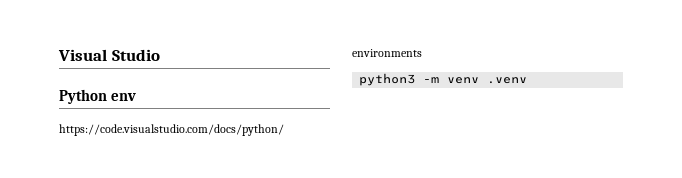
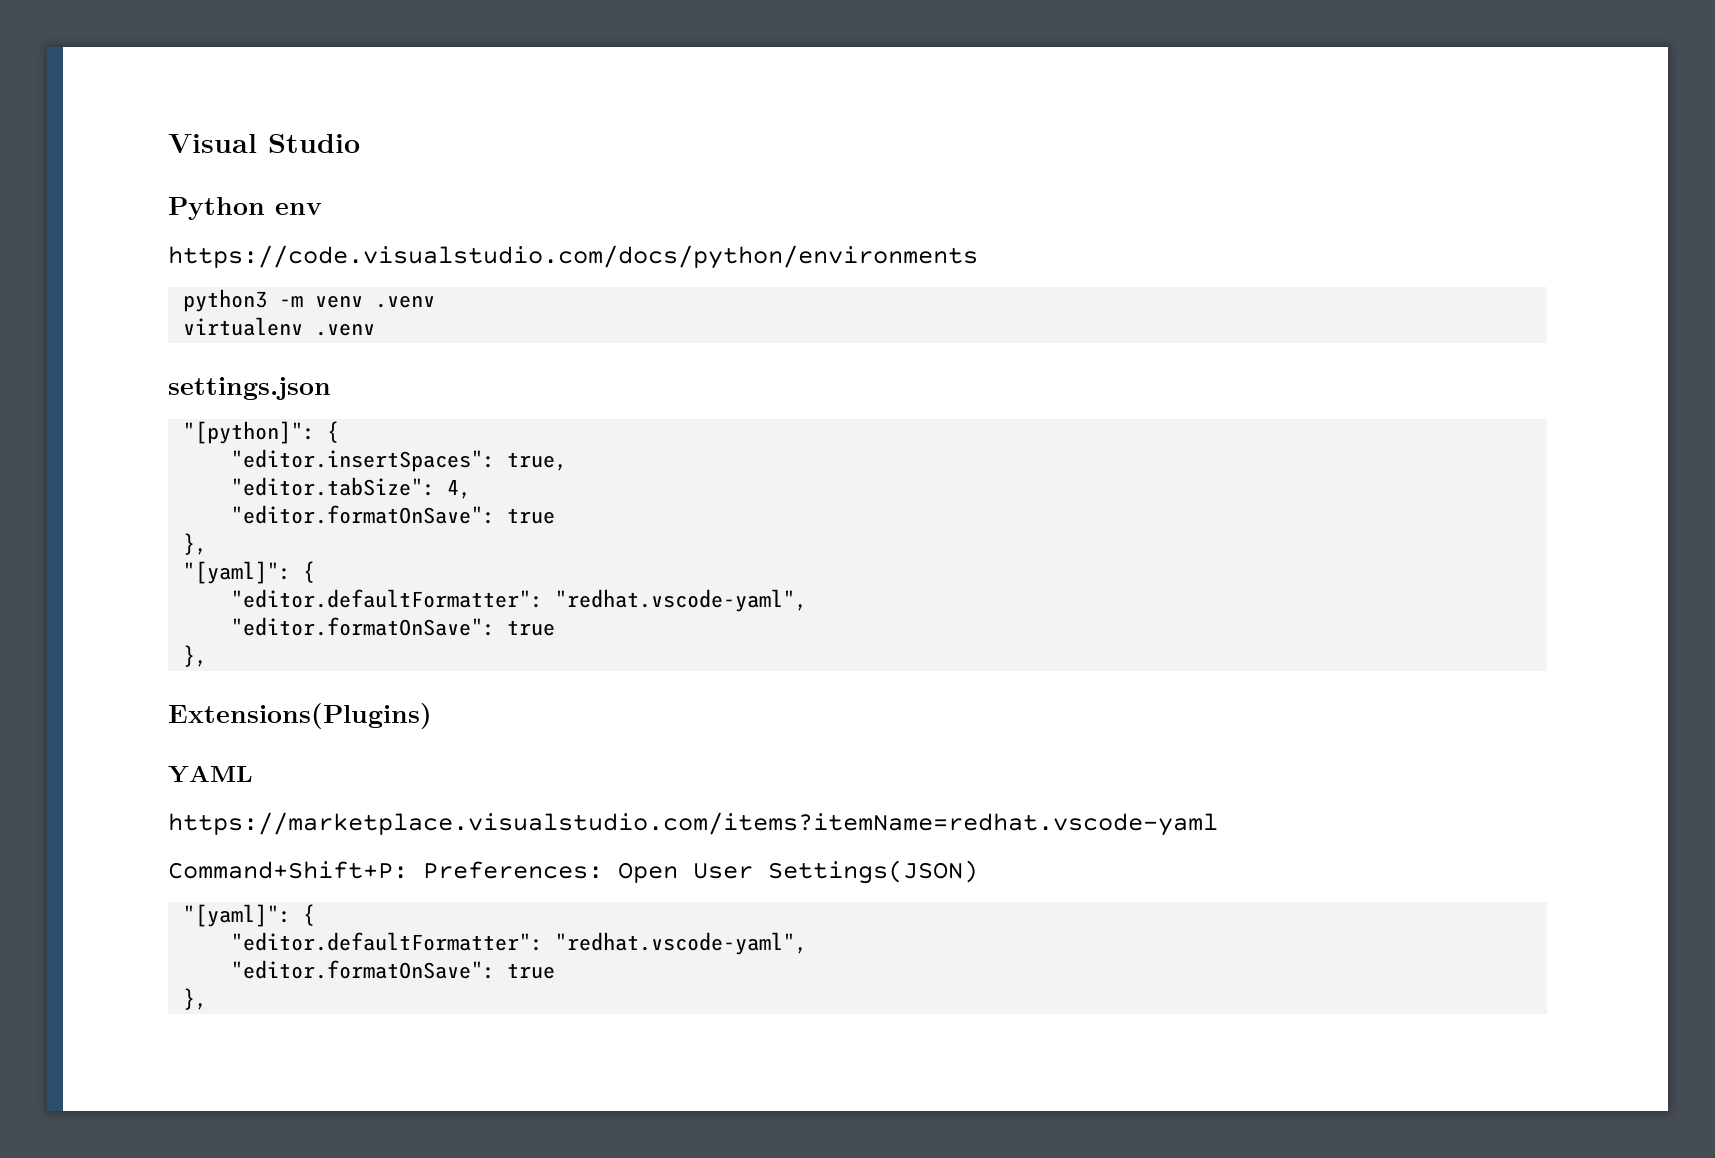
+ virtualenv .venv
+ settings.json
+ "[python]": {
+ "editor.insertSpaces": true,
+ "editor.tabSize": 4,
+ "editor.formatOnSave": true
+ },
+ "[yaml]": {
+ "editor.defaultFormatter": "redhat.vscode-yaml",
+ "editor.formatOnSave": true
+ },
+ Extensions(Plugins)
+ YAML
+ https://marketplace.visualstudio.com/items?itemName=redhat.vscode-yaml
+ Command+Shift+P: Preferences: Open User Settings(JSON)
+ "[yaml]": {
+ "editor.defaultFormatter": "redhat.vscode-yaml",
+ "editor.formatOnSave": true
+ },

